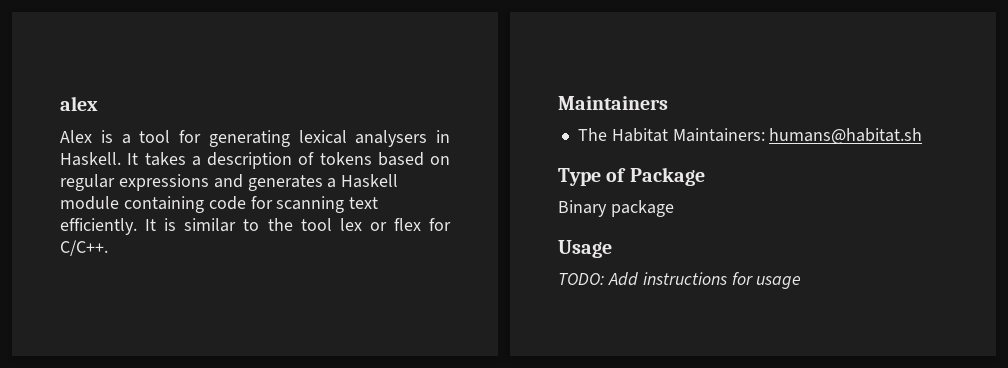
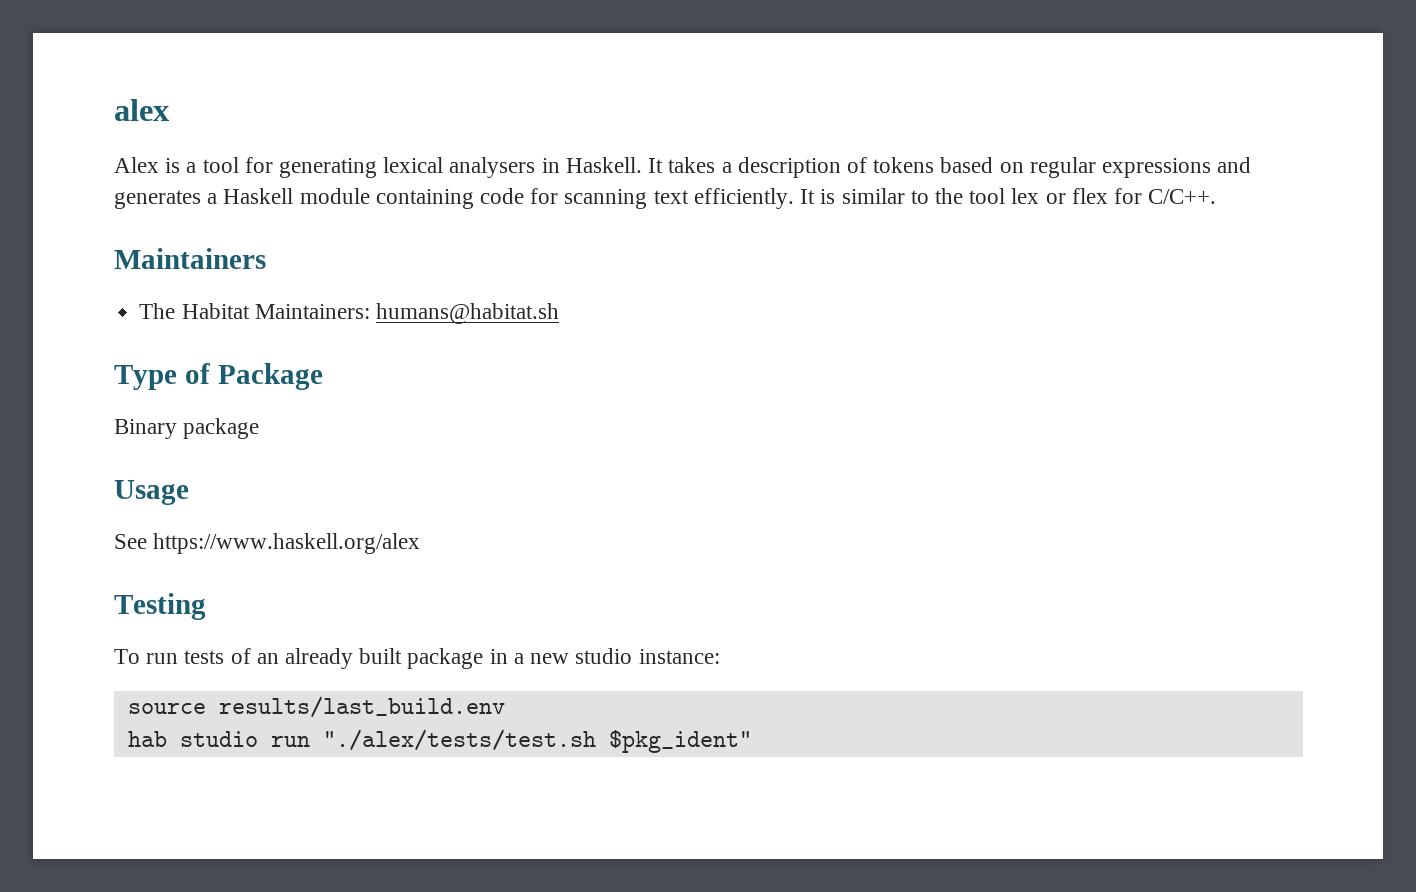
- TODO: Add instructions for usage
+ See https://www.haskell.org/alex
+ Testing
+ To run tests of an already built package in a new studio instance:
+ source results/last_build.env
+ hab studio run "./alex/tests/test.sh $pkg_ident"

